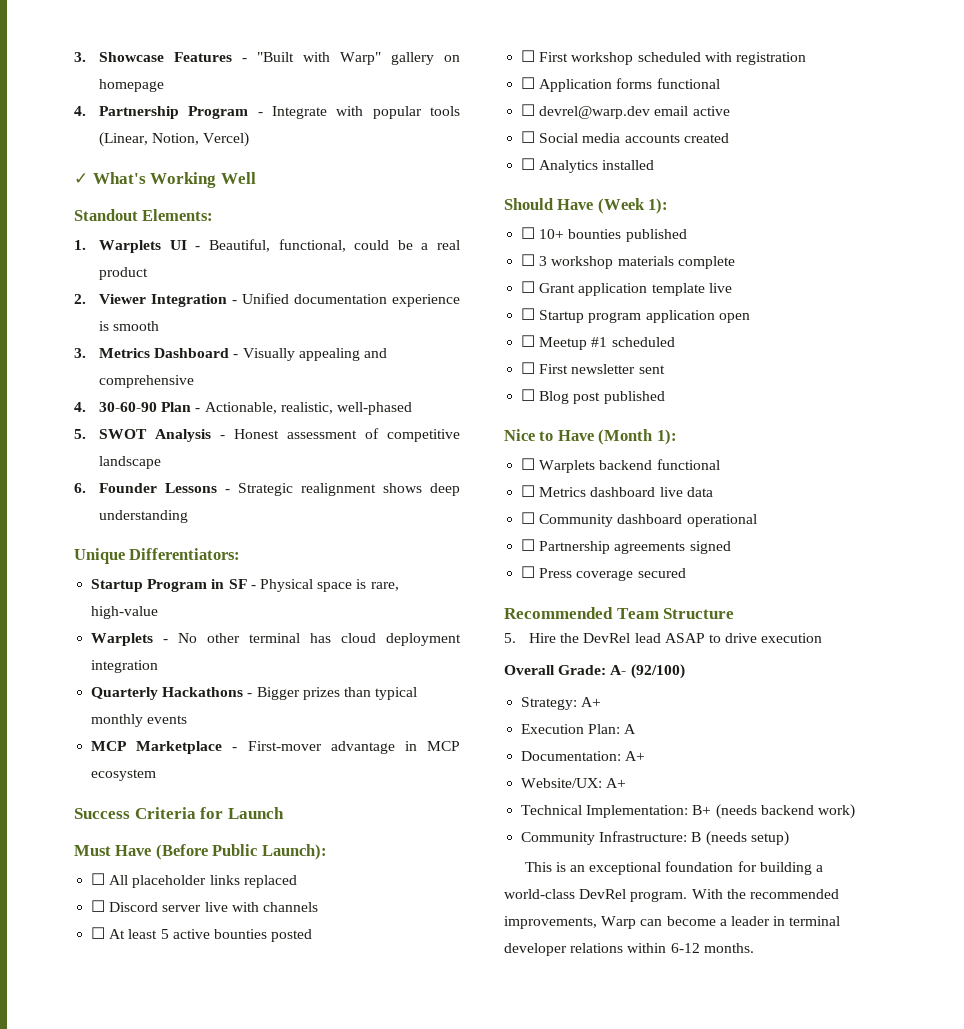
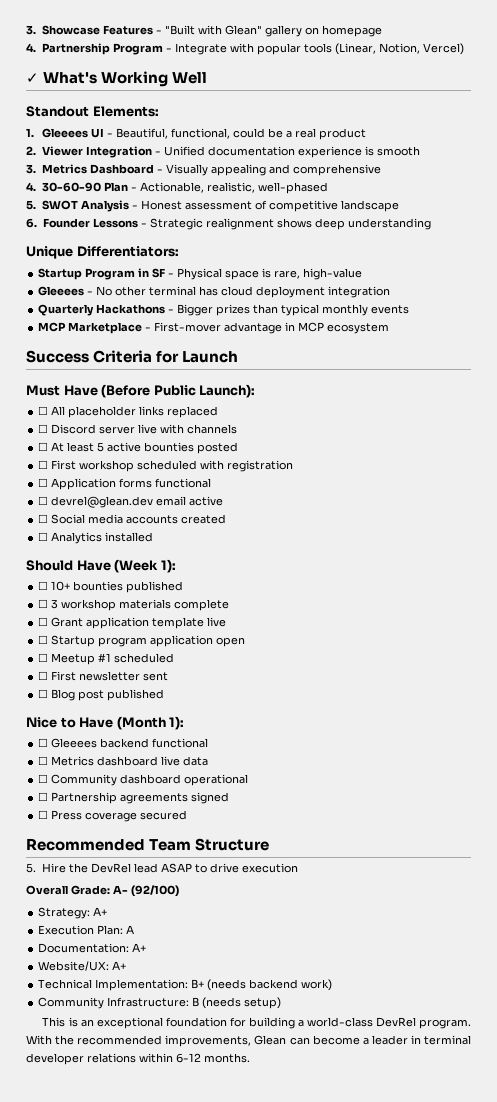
- 3. Showcase Features - "Built with Warp" gallery on homepage
+ 3. Showcase Features - "Built with Glean" gallery on homepage
- 1. Warplets UI - Beautiful, functional, could be a real product
+ 1. Gleeees UI - Beautiful, functional, could be a real product
- Warplets - No other terminal has cloud deployment integration
+ Gleeees - No other terminal has cloud deployment integration
- ☐ devrel@warp.dev email active
+ ☐ devrel@glean.dev email active
- ☐ Warplets backend functional
+ ☐ Gleeees backend functional
- With the recommended improvements, Warp can become a leader in terminal developer relations within 6-12 months.
+ With the recommended improvements, Glean can become a leader in terminal developer relations within 6-12 months.

